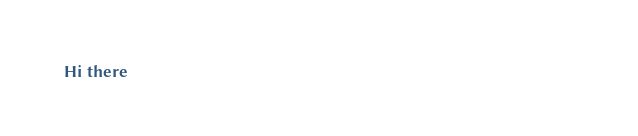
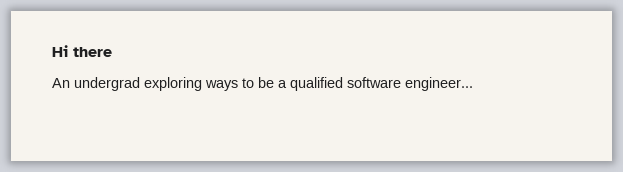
+ An undergrad exploring ways to be a qualified software engineer...

